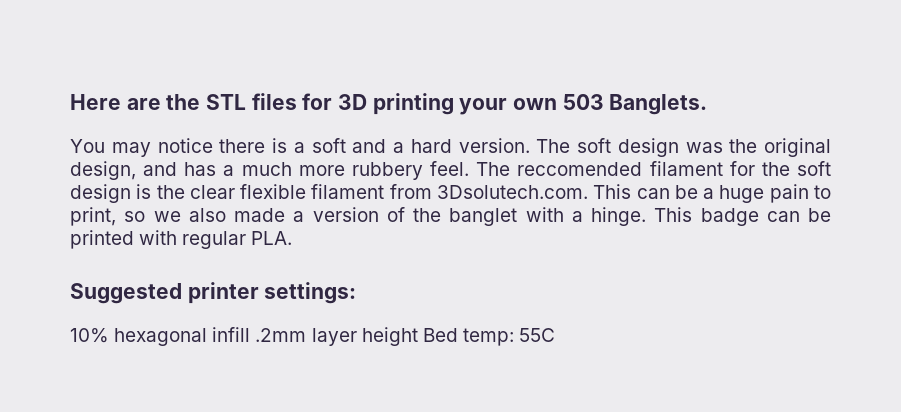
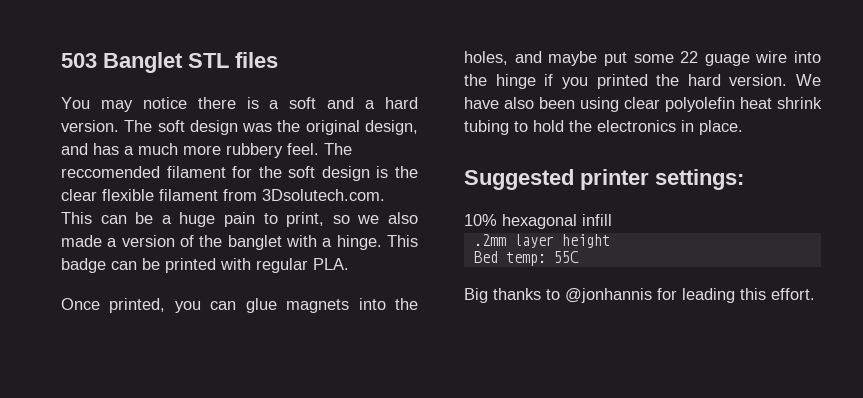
- Here are the STL files for 3D printing your own 503 Banglets.
+ 503 Banglet STL files
+ Once printed, you can glue magnets into the holes, and maybe put some 22 guage wire into the hinge if you printed the hard version. We have also been using clear polyolefin heat shrink tubing to hold the electronics in place.
- 10% hexagonal infill .2mm layer height Bed temp: 55C
+ 10% hexagonal infill
+ .2mm layer height
+ Bed temp: 55C
+ Big thanks to @jonhannis for leading this effort.

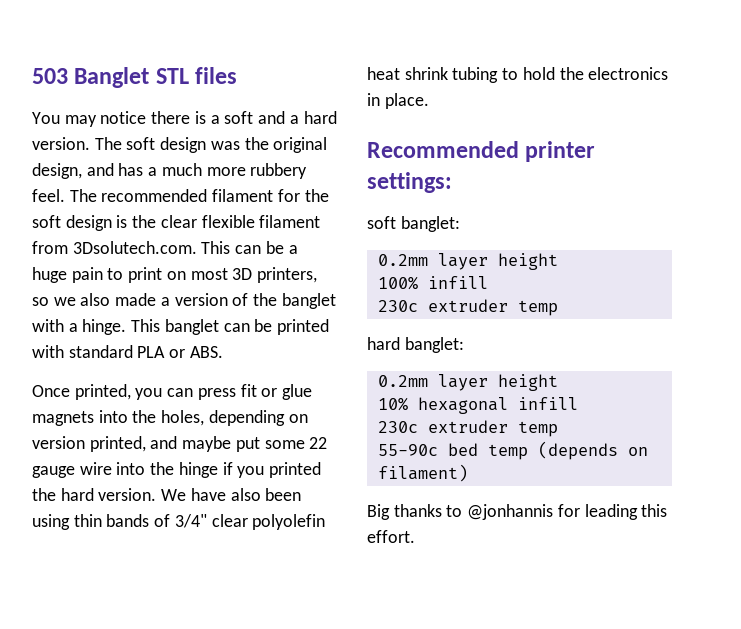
- The reccomended filament for the soft design is the clear flexible filament from 3Dsolutech.com. This can be a huge pain to print, so we also made a version of the banglet with a hinge.
+ The recommended filament for the soft design is the clear flexible filament from 3Dsolutech.com. This can be a huge pain to print on most 3D printers, so we also made a version of the banglet with a hinge.
- This badge can be printed with regular PLA.
+ This banglet can be printed with standard PLA or ABS.
- Once printed, you can glue magnets into the holes, and maybe put some 22 guage wire into the hinge if you printed the hard version.
+ Once printed, you can press fit or glue magnets into the holes, depending on version printed, and maybe put some 22 gauge wire into the hinge if you printed the hard version.
- We have also been using clear polyolefin heat shrink tubing to hold the electronics in place.
+ We have also been using thin bands of 3/4" clear polyolefin heat shrink tubing to hold the electronics in place.
- Suggested printer settings:
+ Recommended printer settings:
+ soft banglet:
+ 0.2mm layer height
+ 100% infill
+ 230c extruder temp
+ hard banglet:
+ 0.2mm layer height
  10% hexagonal infill
- .2mm layer height
- Bed temp: 55C
+ 230c extruder temp
+ 55-90c bed temp (depends on filament)

